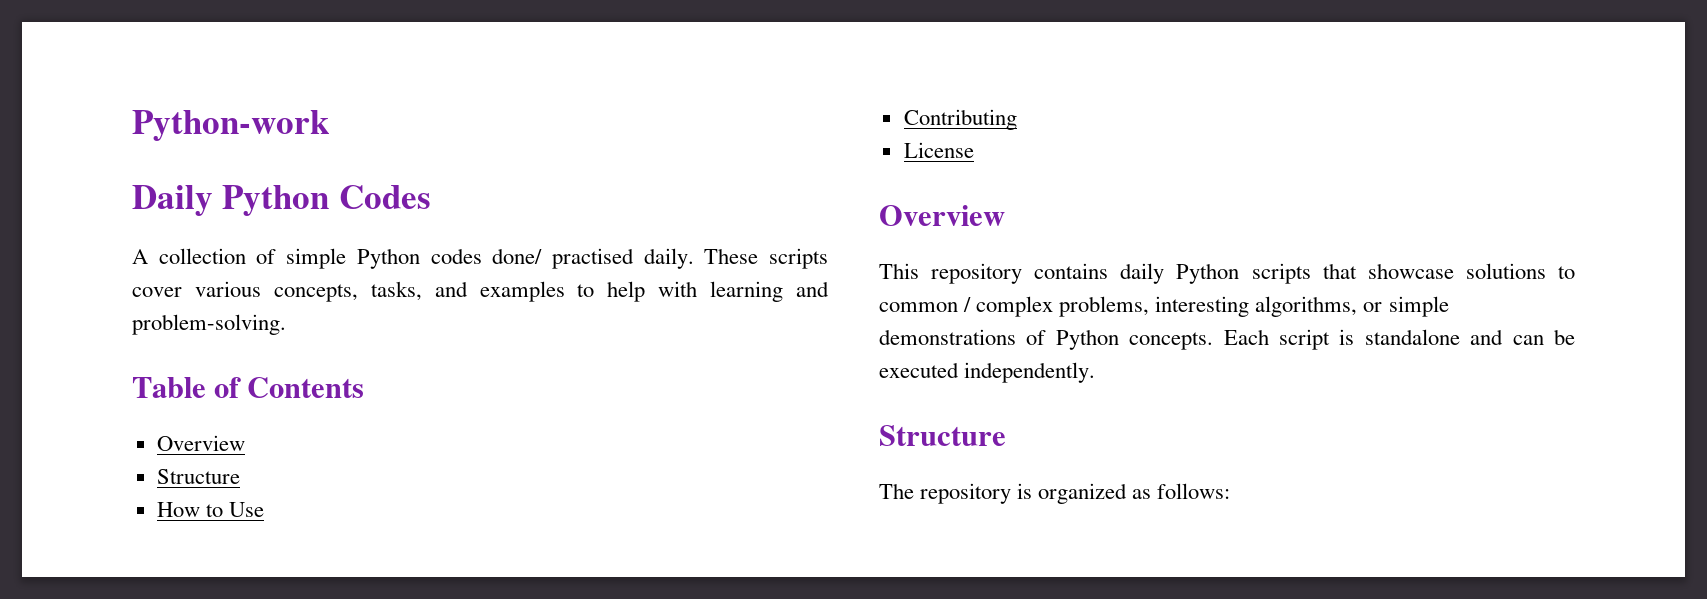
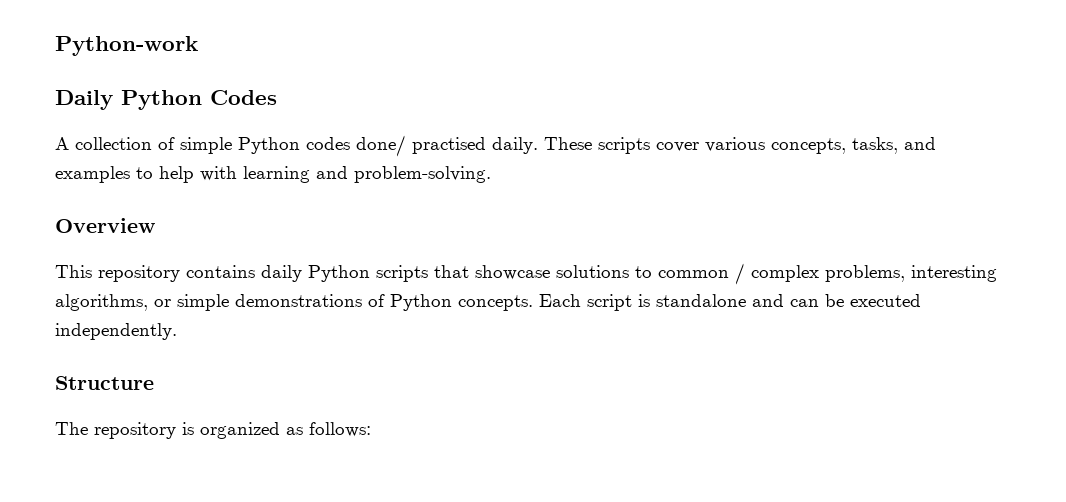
- Table of Contents
- Overview
- Structure
- How to Use
- Contributing
- License

